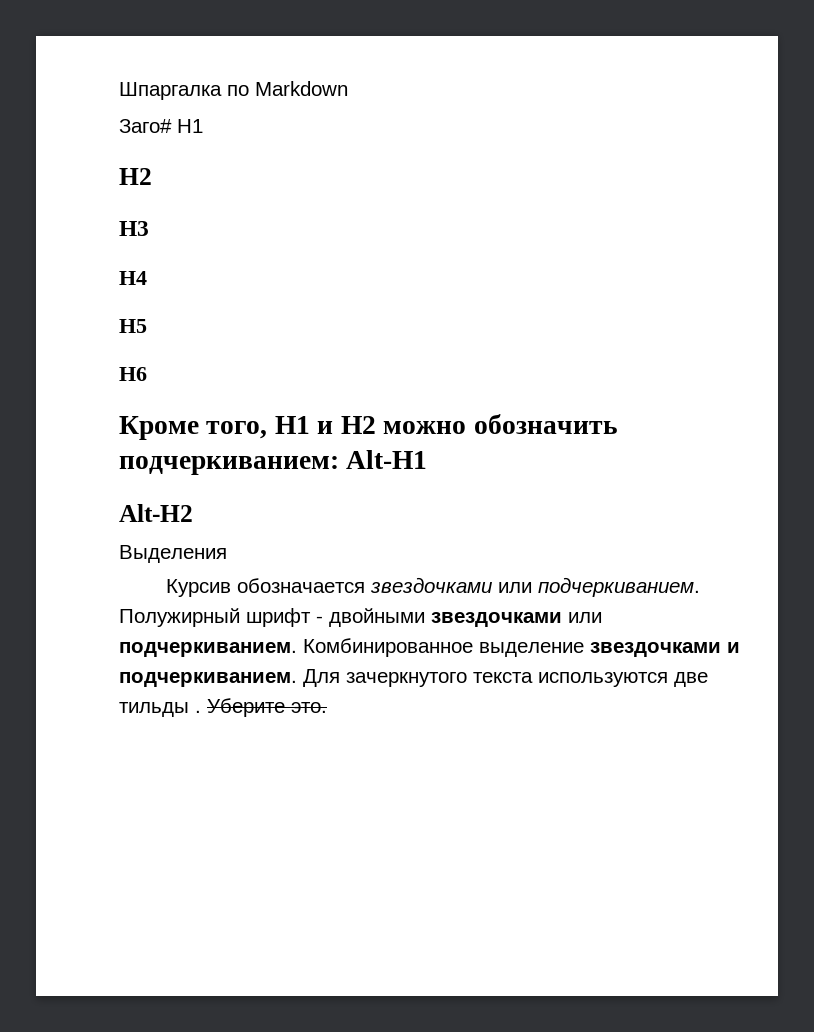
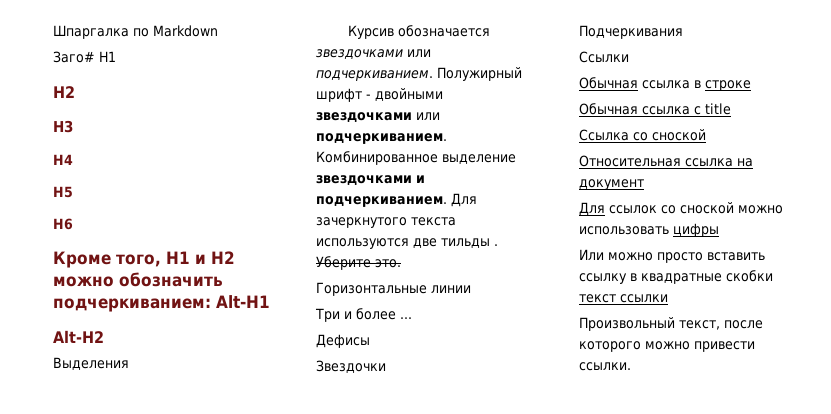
+ Горизонтальные линии
+ Три и более ...
+ Дефисы
+ Звездочки
+ Подчеркивания
+ Ссылки
+ Обычная ссылка в строке
+ Обычная ссылка с title
+ Ссылка со сноской
+ Относительная ссылка на документ
+ Для ссылок со сноской можно использовать цифры
+ Или можно просто вставить ссылку в квадратные скобки текст ссылки
+ Произвольный текст, после которого можно привести ссылки.

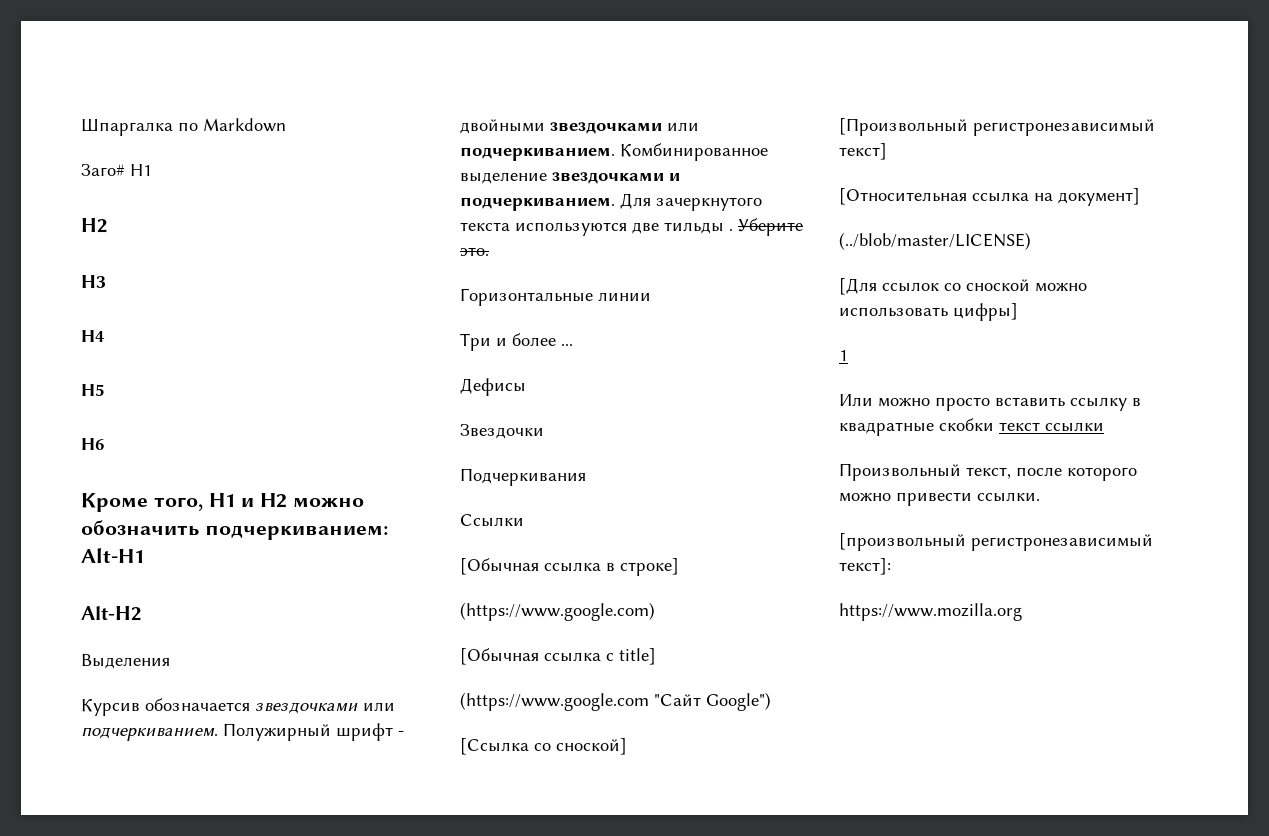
- Обычная ссылка в строке
- Обычная ссылка с title
- Ссылка со сноской
- Относительная ссылка на документ
- Для ссылок со сноской можно использовать цифры
+ [Обычная ссылка в строке]
+ (https://www.google.com)
+ [Обычная ссылка с title]
+ (https://www.google.com "Сайт Google")
+ [Ссылка со сноской]
+ [Произвольный регистронезависимый текст]
+ [Относительная ссылка на документ]
+ (../blob/master/LICENSE)
+ [Для ссылок со сноской можно использовать цифры]
+ 1
+ [произвольный регистронезависимый текст]:
+ https://www.mozilla.org

